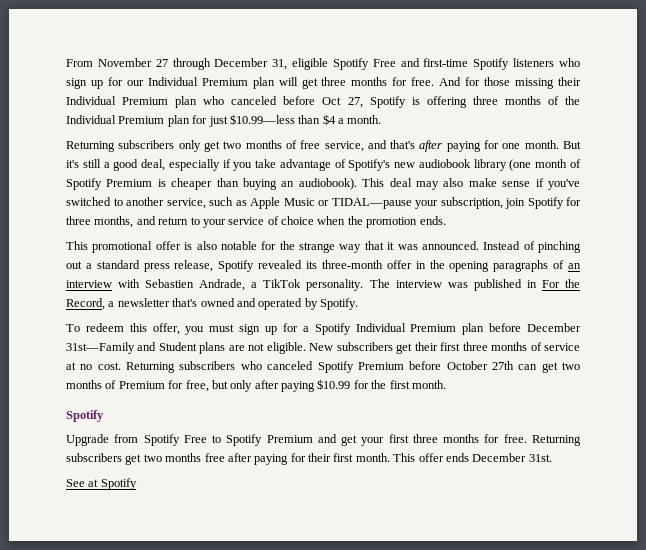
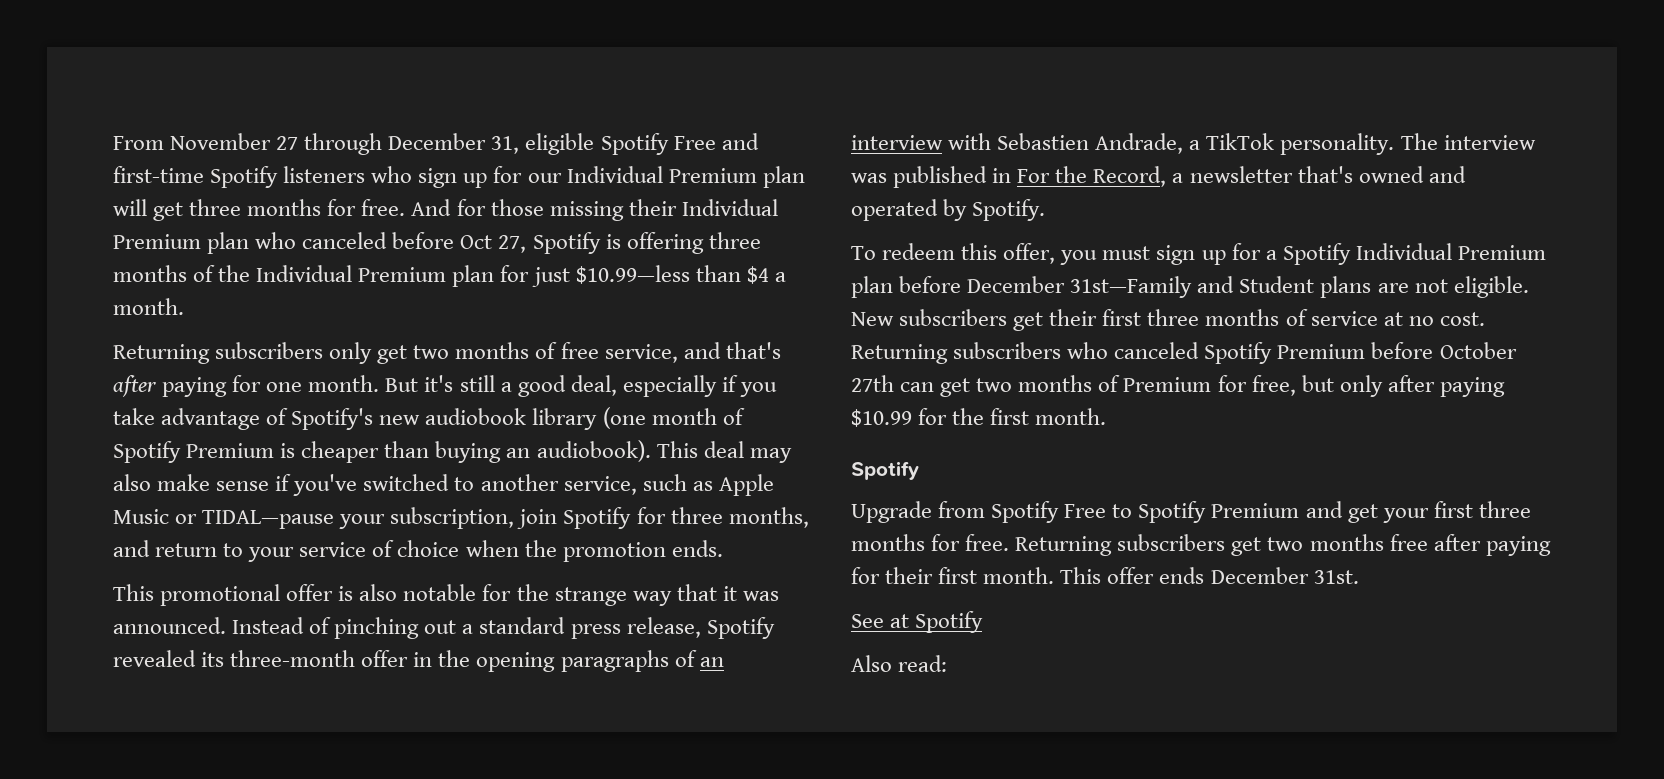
+ Also read:

